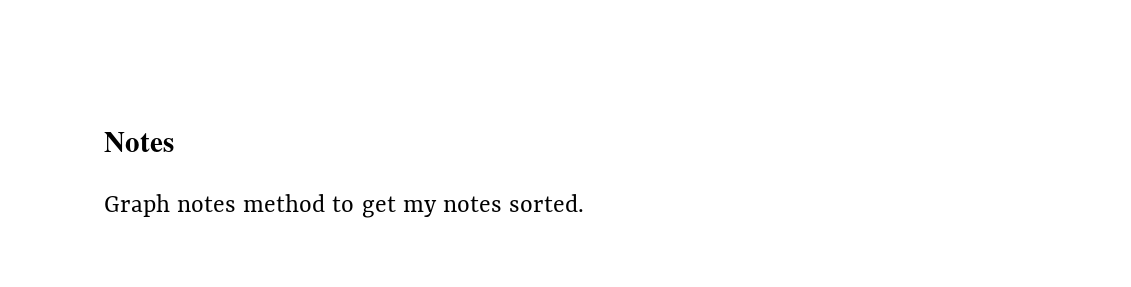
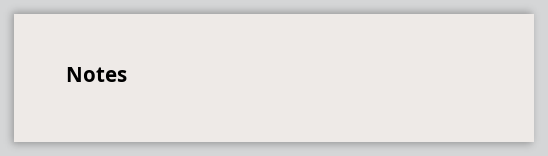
- Graph notes method to get my notes sorted.

